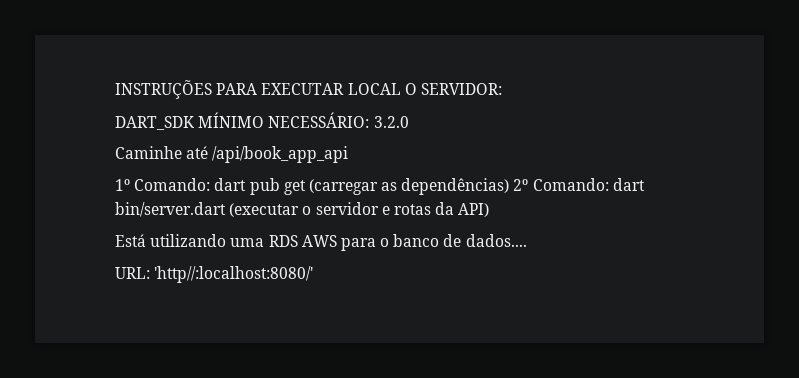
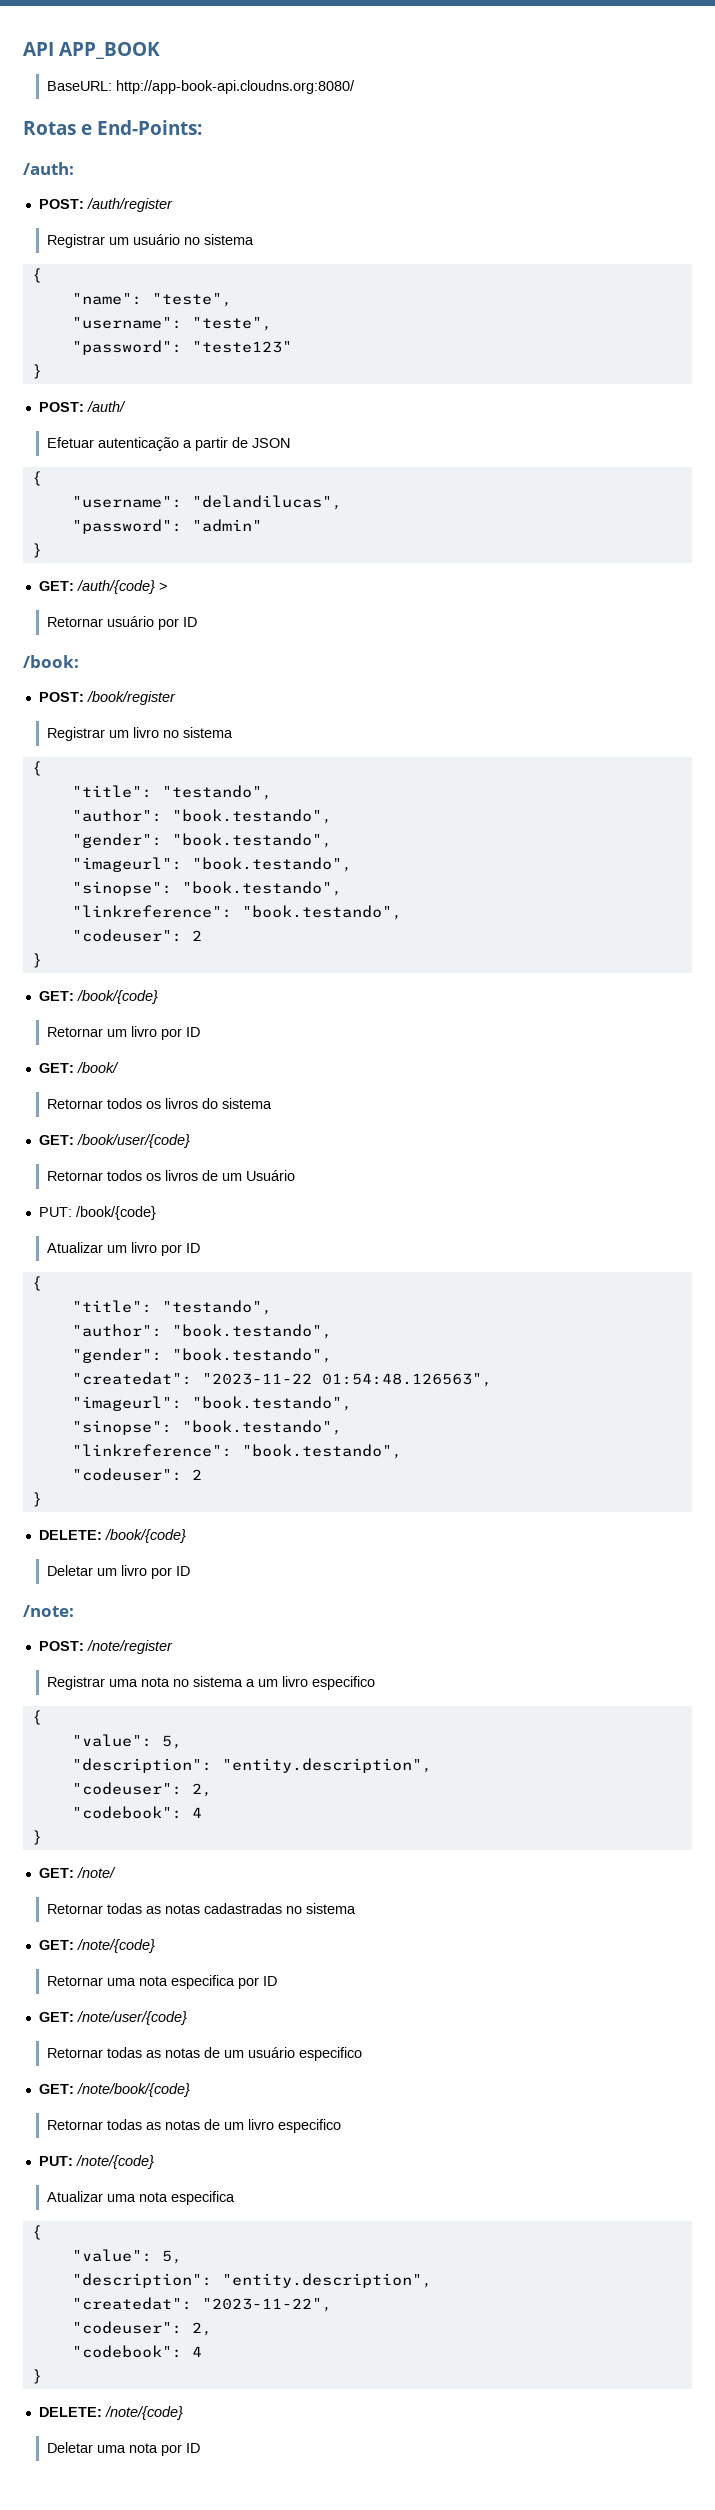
- INSTRUÇÕES PARA EXECUTAR LOCAL O SERVIDOR:
- DART_SDK MÍNIMO NECESSÁRIO: 3.2.0
- Caminhe até /api/book_app_api
- 1º Comando: dart pub get (carregar as dependências) 2º Comando: dart bin/server.dart (executar o servidor e rotas da API)
- Está utilizando uma RDS AWS para o banco de dados....
- URL: 'http//:localhost:8080/'
+ API APP_BOOK
+ BaseURL: http://app-book-api.cloudns.org:8080/
+ Rotas e End-Points:
+ /auth:
+ POST: /auth/register
+ Registrar um usuário no sistema
+ {
+ "name": "teste",
+ "username": "teste",
+ "password": "teste123"
+ }
+ POST: /auth/
+ Efetuar autenticação a partir de JSON
+ {
+ "username": "delandilucas",
+ "password": "admin"
+ }
+ GET: /auth/{code} >
+ Retornar usuário por ID
+ /book:
+ POST: /book/register
+ Registrar um livro no sistema
+ {
+ "title": "testando",
+ "author": "book.testando",
+ "gender": "book.testando",
+ "imageurl": "book.testando",
+ "sinopse": "book.testando",
+ "linkreference": "book.testando",
+ "codeuser": 2
+ }
+ GET: /book/{code}
+ Retornar um livro por ID
+ GET: /book/
+ Retornar todos os livros do sistema
+ GET: /book/user/{code}
+ Retornar todos os livros de um Usuário
+ PUT: /book/{code}
+ Atualizar um livro por ID
+ {
+ "title": "testando",
+ "author": "book.testando",
+ "gender": "book.testando",
+ "createdat": "2023-11-22 01:54:48.126563",
+ "imageurl": "book.testando",
+ "sinopse": "book.testando",
+ "linkreference": "book.testando",
+ "codeuser": 2
+ }
+ DELETE: /book/{code}
+ Deletar um livro por ID
+ /note:
+ POST: /note/register
+ Registrar uma nota no sistema a um livro especifico
+ {
+ "value": 5,
+ "description": "entity.description",
+ "codeuser": 2,
+ "codebook": 4
+ }
+ GET: /note/
+ Retornar todas as notas cadastradas no sistema
+ GET: /note/{code}
+ Retornar uma nota especifica por ID
+ GET: /note/user/{code}
+ Retornar todas as notas de um usuário especifico
+ GET: /note/book/{code}
+ Retornar todas as notas de um livro especifico
+ PUT: /note/{code}
+ Atualizar uma nota especifica
+ {
+ "value": 5,
+ "description": "entity.description",
+ "createdat": "2023-11-22",
+ "codeuser": 2,
+ "codebook": 4
+ }
+ DELETE: /note/{code}
+ Deletar uma nota por ID

